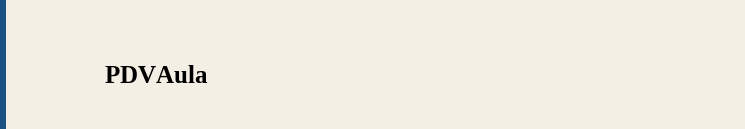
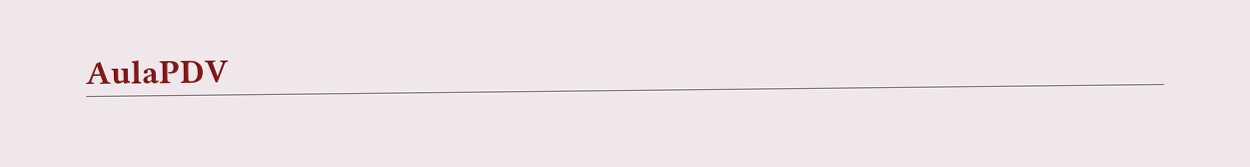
- PDVAula
+ AulaPDV

